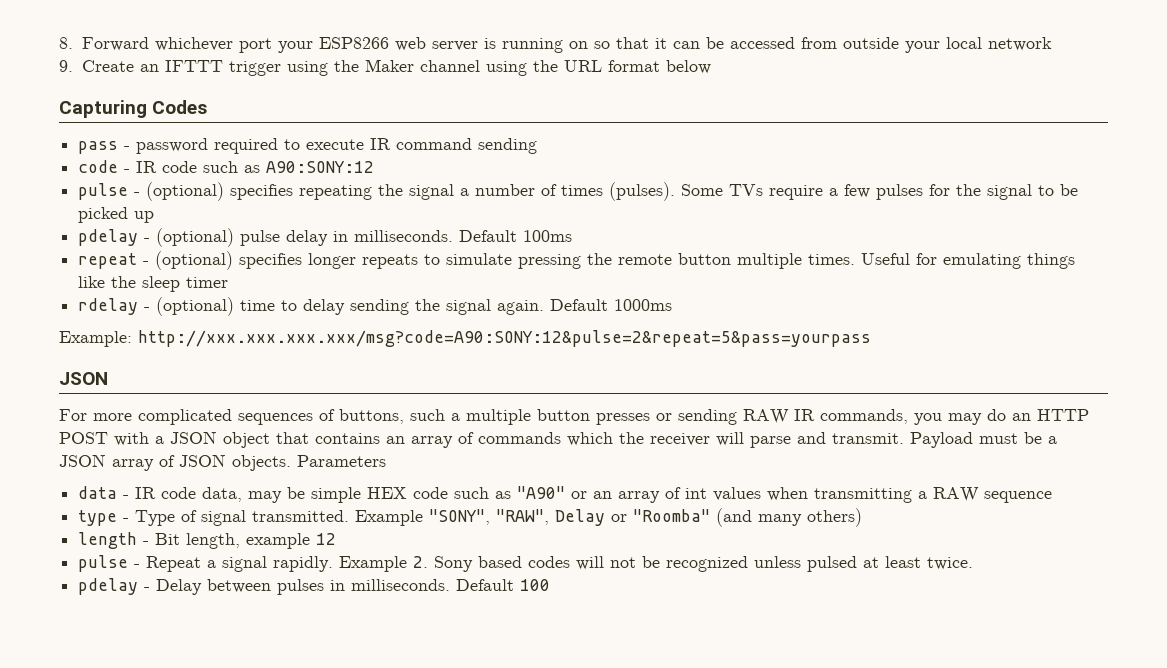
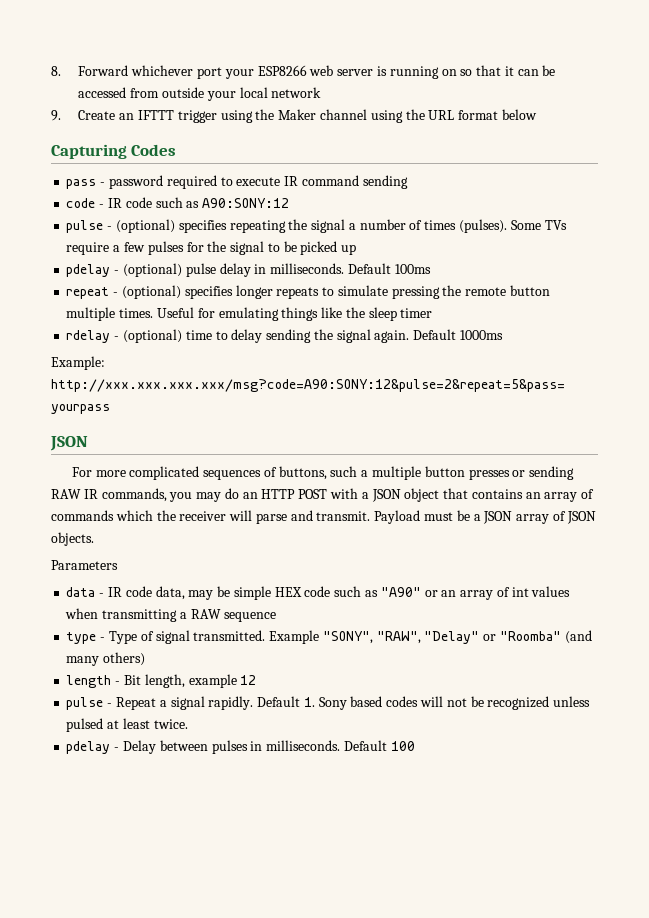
- Payload must be a JSON array of JSON objects. Parameters
+ Payload must be a JSON array of JSON objects.
+ Parameters
- Example "SONY", "RAW", Delay or "Roomba" (and many others)
+ Example "SONY", "RAW", "Delay" or "Roomba" (and many others)
- Example 2. Sony based codes will not be recognized unless pulsed at least twice.
+ Default 1. Sony based codes will not be recognized unless pulsed at least twice.

